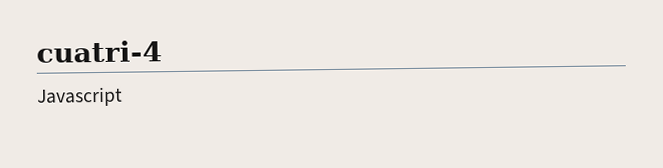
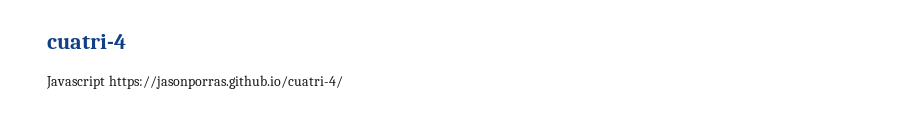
- Javascript
+ Javascript https://jasonporras.github.io/cuatri-4/

